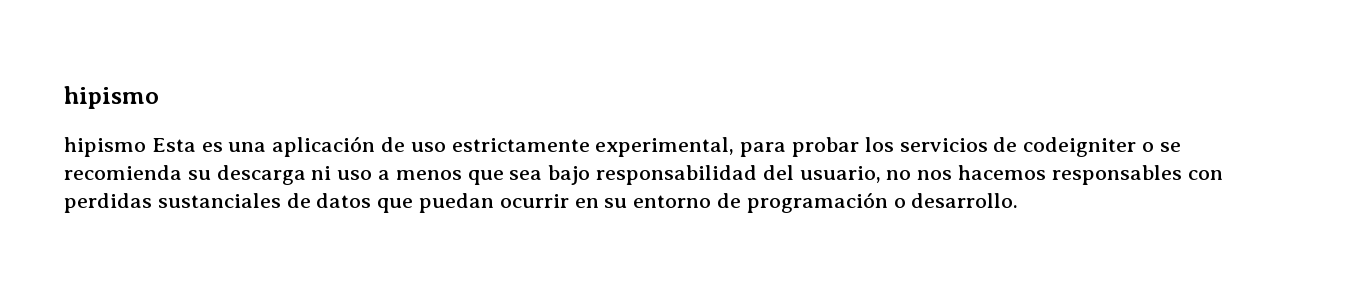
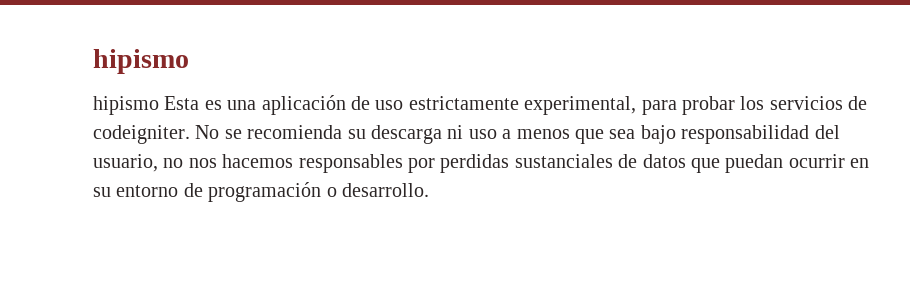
- hipismo Esta es una aplicación de uso estrictamente experimental, para probar los servicios de codeigniter o se recomienda su descarga ni uso a menos que sea bajo responsabilidad del usuario, no nos hacemos responsables con perdidas sustanciales de datos que puedan ocurrir en su entorno de programación o desarrollo.
+ hipismo Esta es una aplicación de uso estrictamente experimental, para probar los servicios de codeigniter. No se recomienda su descarga ni uso a menos que sea bajo responsabilidad del usuario, no nos hacemos responsables por perdidas sustanciales de datos que puedan ocurrir en su entorno de programación o desarrollo.

